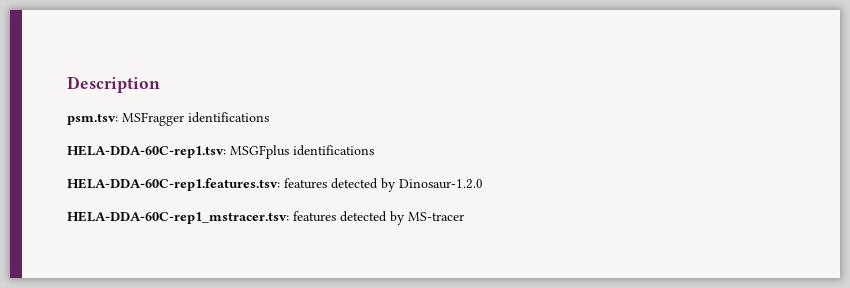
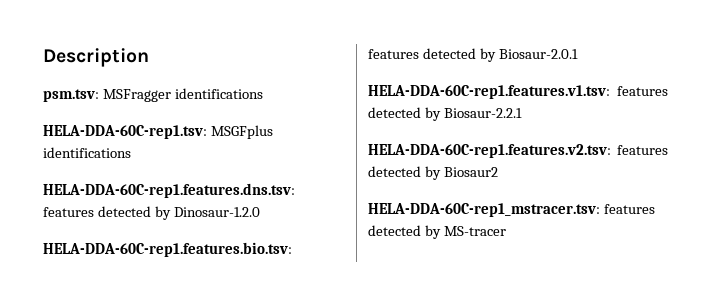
- HELA-DDA-60C-rep1.features.tsv: features detected by Dinosaur-1.2.0
+ HELA-DDA-60C-rep1.features.dns.tsv: features detected by Dinosaur-1.2.0
+ HELA-DDA-60C-rep1.features.bio.tsv: features detected by Biosaur-2.0.1
+ HELA-DDA-60C-rep1.features.v1.tsv: features detected by Biosaur-2.2.1
+ HELA-DDA-60C-rep1.features.v2.tsv: features detected by Biosaur2

